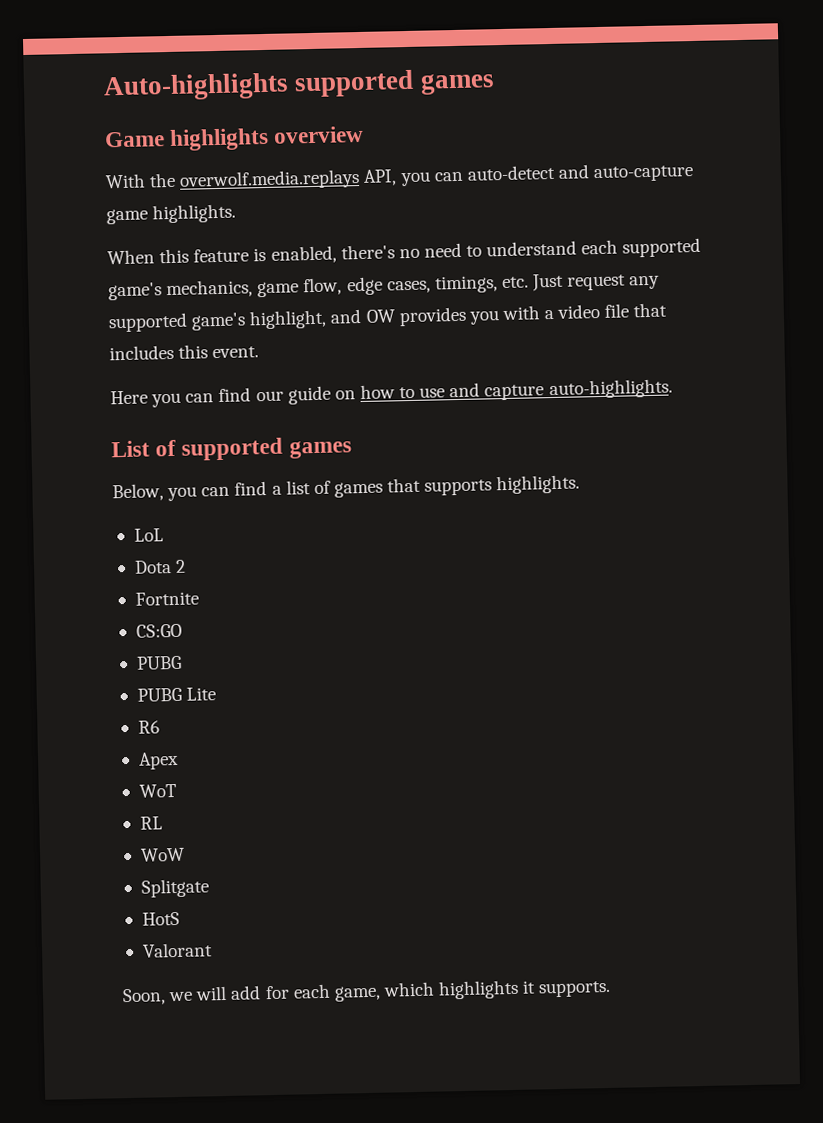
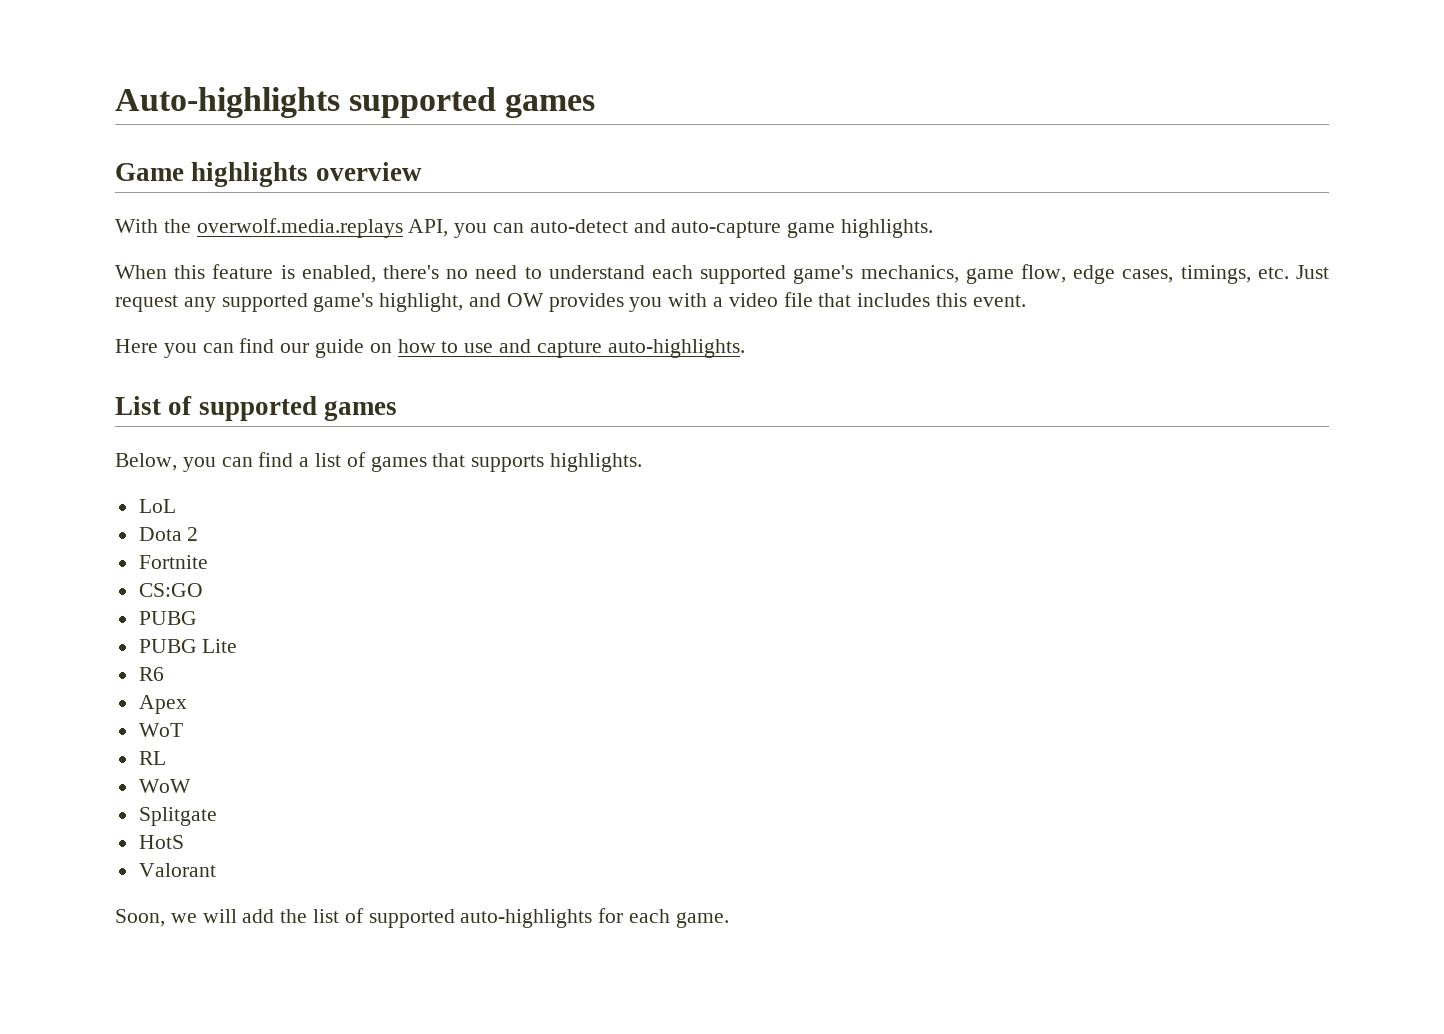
- Soon, we will add for each game, which highlights it supports.
+ Soon, we will add the list of supported auto-highlights for each game.

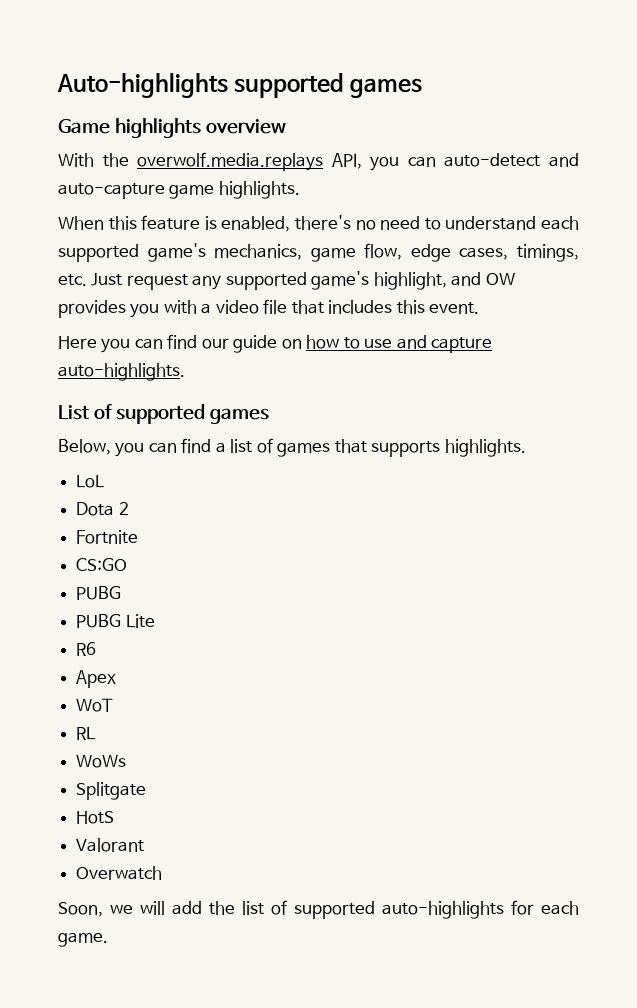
- WoW
+ WoWs
+ Overwatch

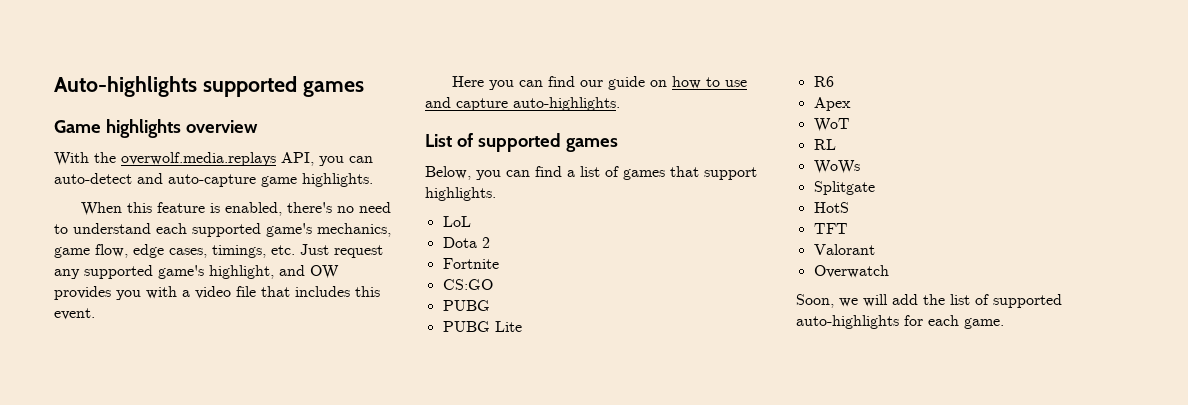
- Below, you can find a list of games that supports highlights.
+ Below, you can find a list of games that support highlights.
+ TFT

